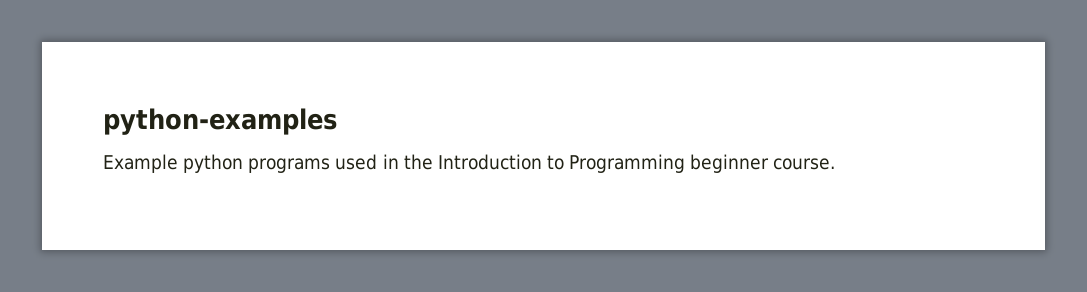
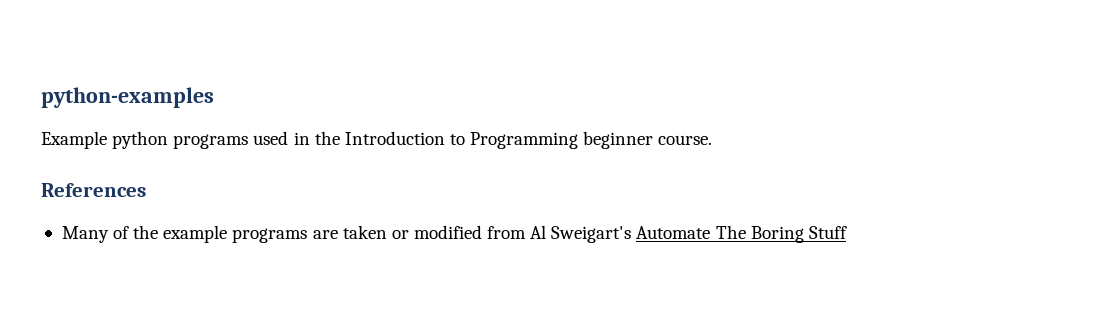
+ References
+ Many of the example programs are taken or modified from Al Sweigart's Automate The Boring Stuff

